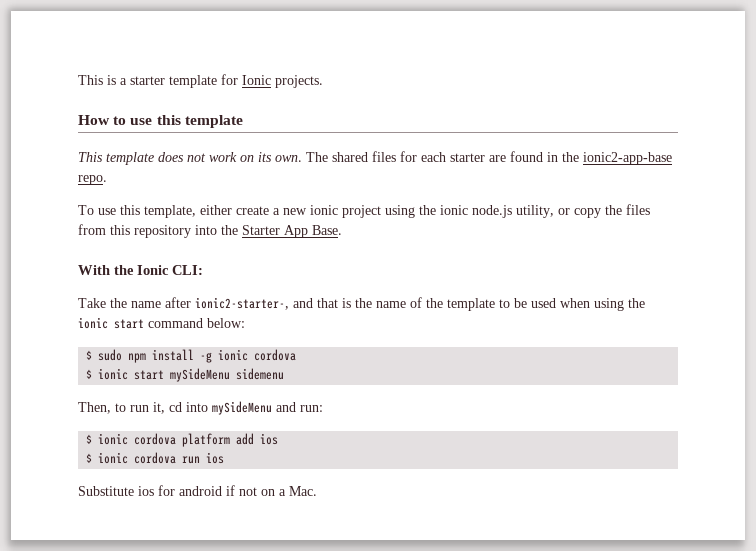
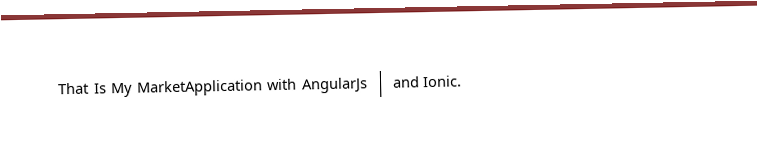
- This is a starter template for Ionic projects.
- How to use this template
- This template does not work on its own. The shared files for each starter are found in the ionic2-app-base repo.
- To use this template, either create a new ionic project using the ionic node.js utility, or copy the files from this repository into the Starter App Base.
- With the Ionic CLI:
- Take the name after ionic2-starter-, and that is the name of the template to be used when using the ionic start command below:
- $ sudo npm install -g ionic cordova
- $ ionic start mySideMenu sidemenu
- Then, to run it, cd into mySideMenu and run:
- $ ionic cordova platform add ios
- $ ionic cordova run ios
- Substitute ios for android if not on a Mac.
+ That Is My MarketApplication with AngularJs and Ionic.

